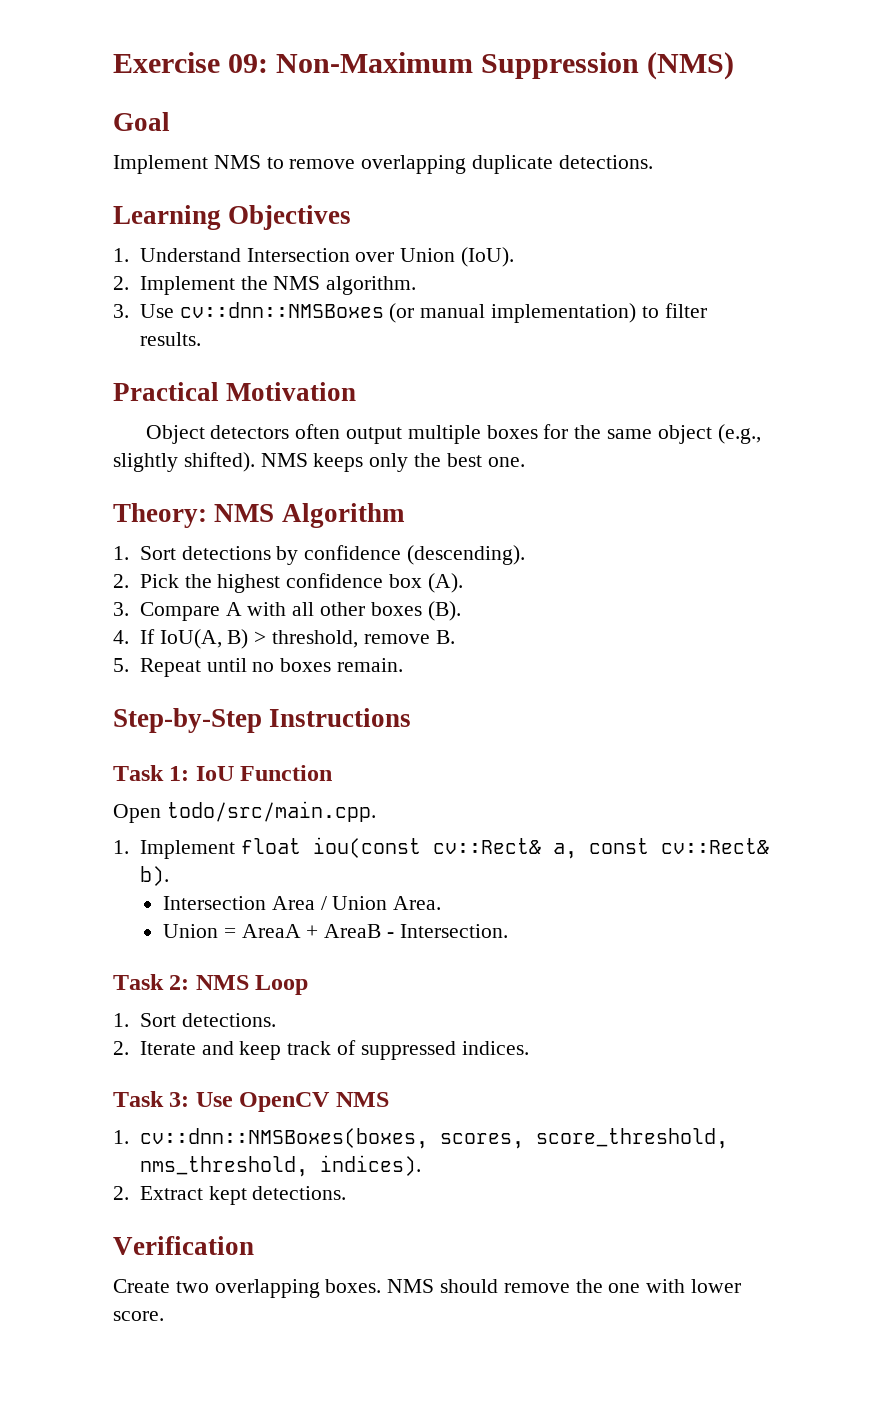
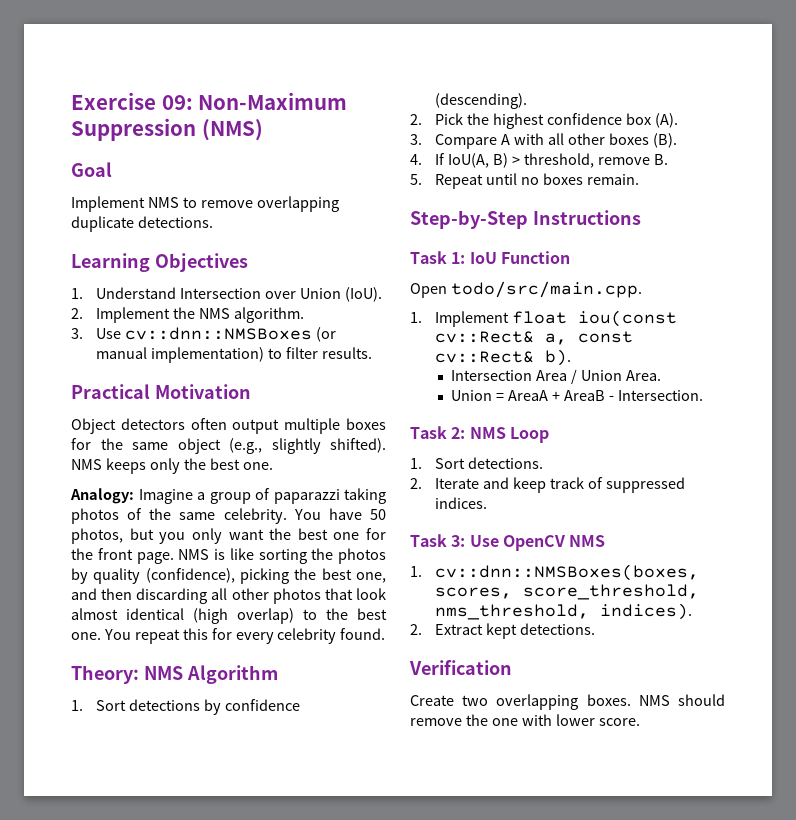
+ Analogy: Imagine a group of paparazzi taking photos of the same celebrity. You have 50 photos, but you only want the best one for the front page. NMS is like sorting the photos by quality (confidence), picking the best one, and then discarding all other photos that look almost identical (high overlap) to the best one. You repeat this for every celebrity found.

